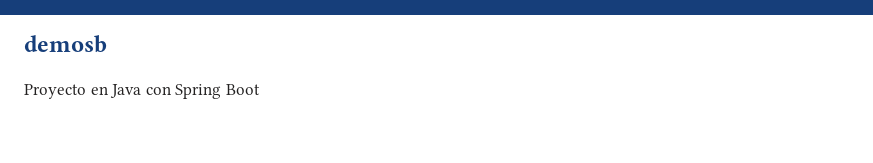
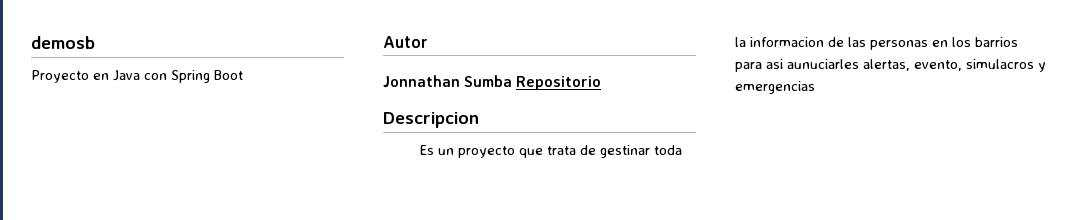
+ Autor
+ Jonnathan Sumba Repositorio
+ Descripcion
+ Es un proyecto que trata de gestinar toda la informacion de las personas en los barrios para asi aunuciarles alertas, evento, simulacros y emergencias

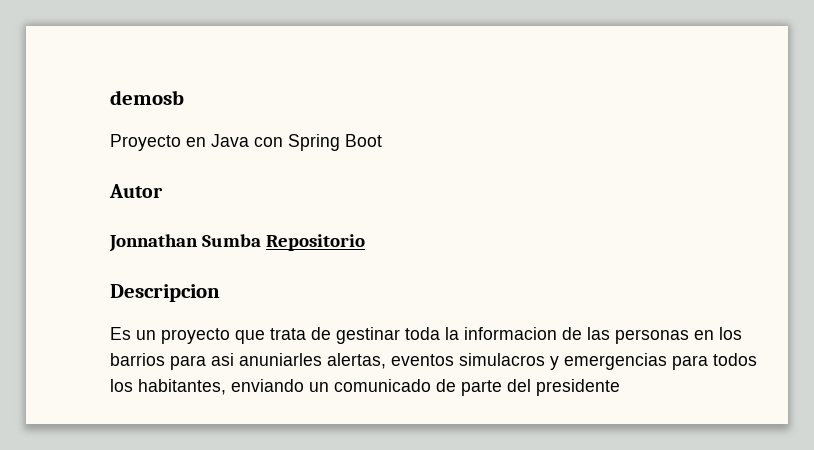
- Es un proyecto que trata de gestinar toda la informacion de las personas en los barrios para asi aunuciarles alertas, evento, simulacros y emergencias
+ Es un proyecto que trata de gestinar toda la informacion de las personas en los barrios para asi anuniarles alertas, eventos simulacros y emergencias para todos los habitantes, enviando un comunicado de parte del presidente

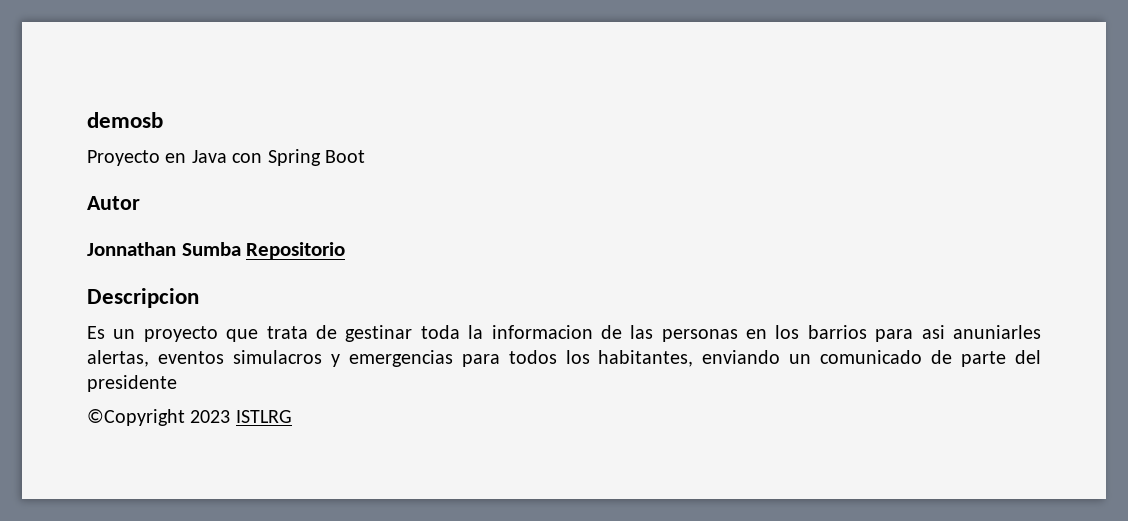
+ ©Copyright 2023 ISTLRG

